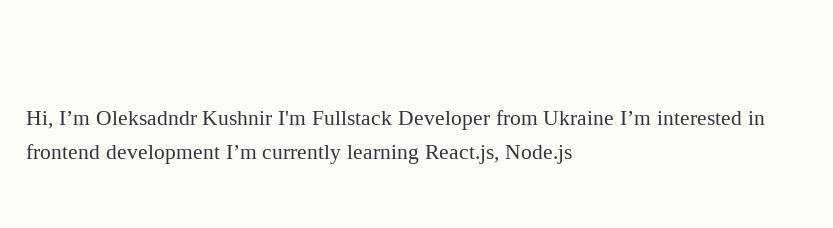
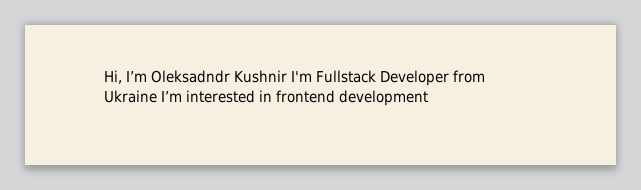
- Hi, I’m Oleksadndr Kushnir I'm Fullstack Developer from Ukraine I’m interested in frontend development I’m currently learning React.js, Node.js
+ Hi, I’m Oleksadndr Kushnir I'm Fullstack Developer from Ukraine I’m interested in frontend development

